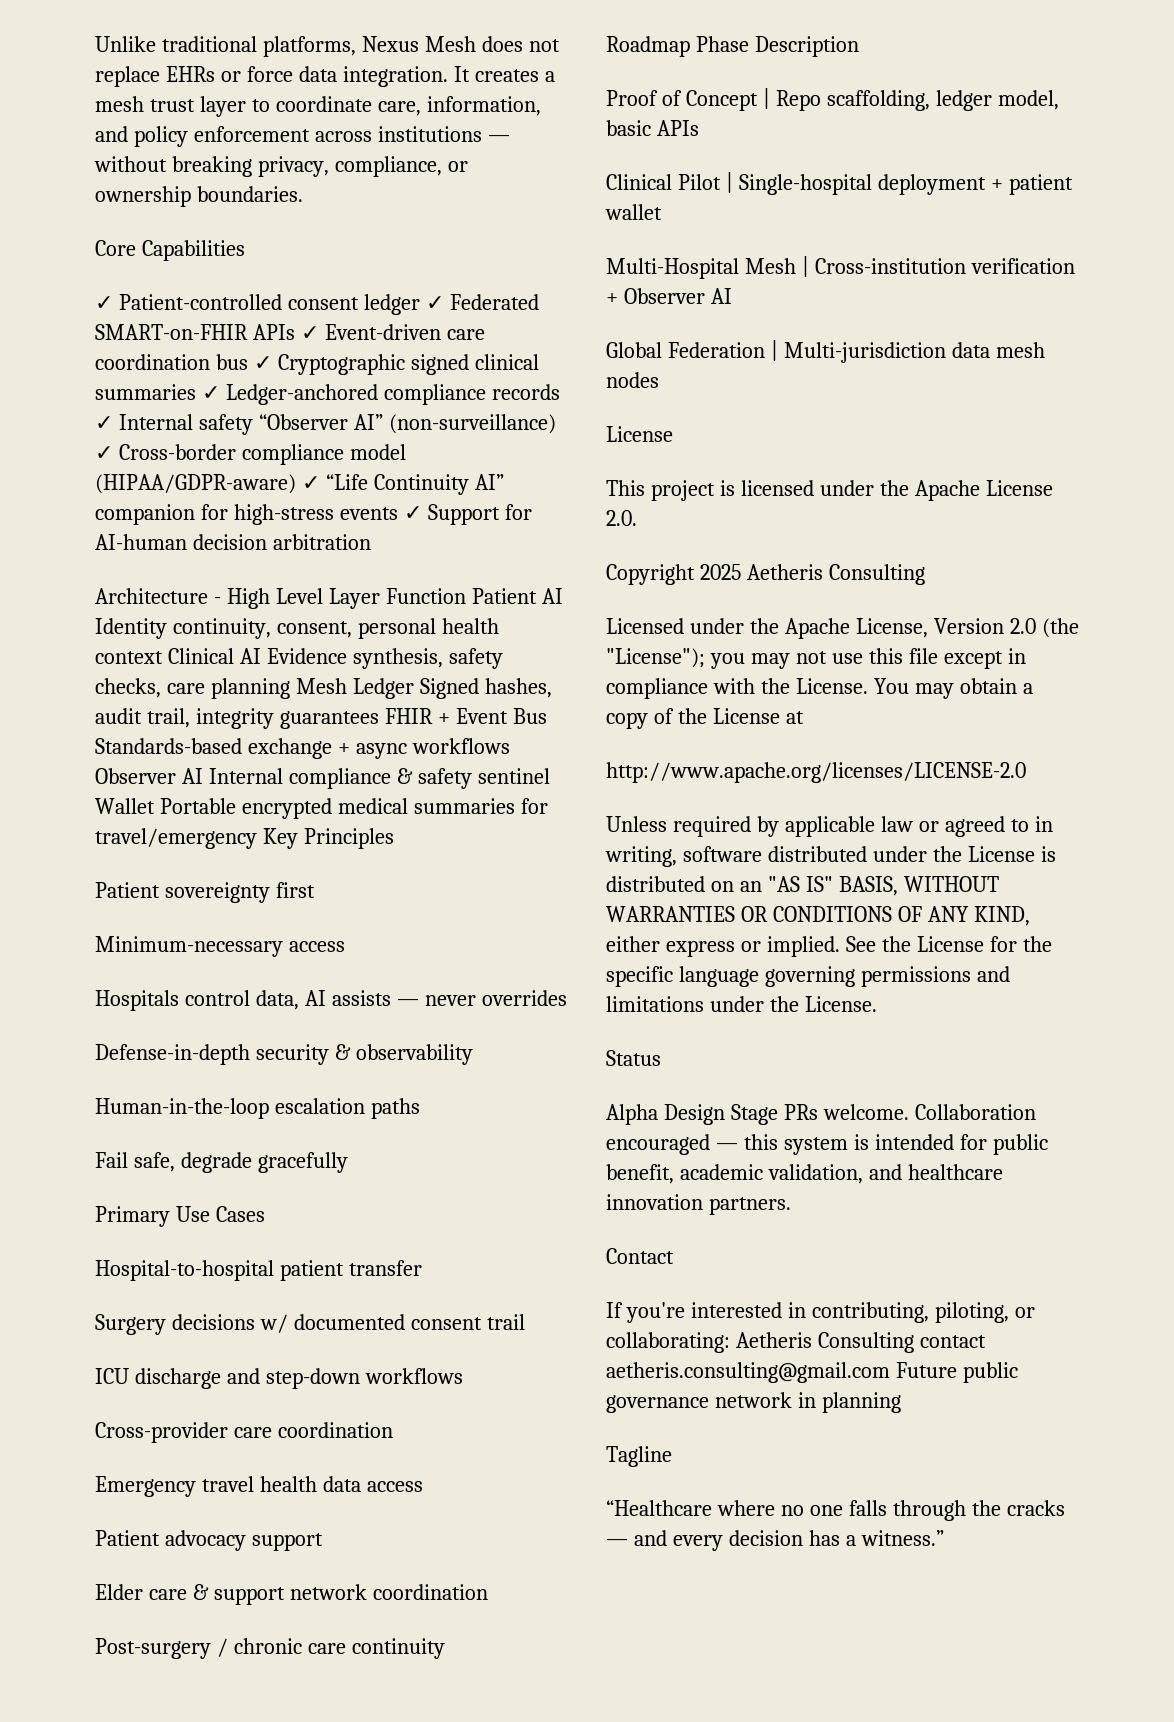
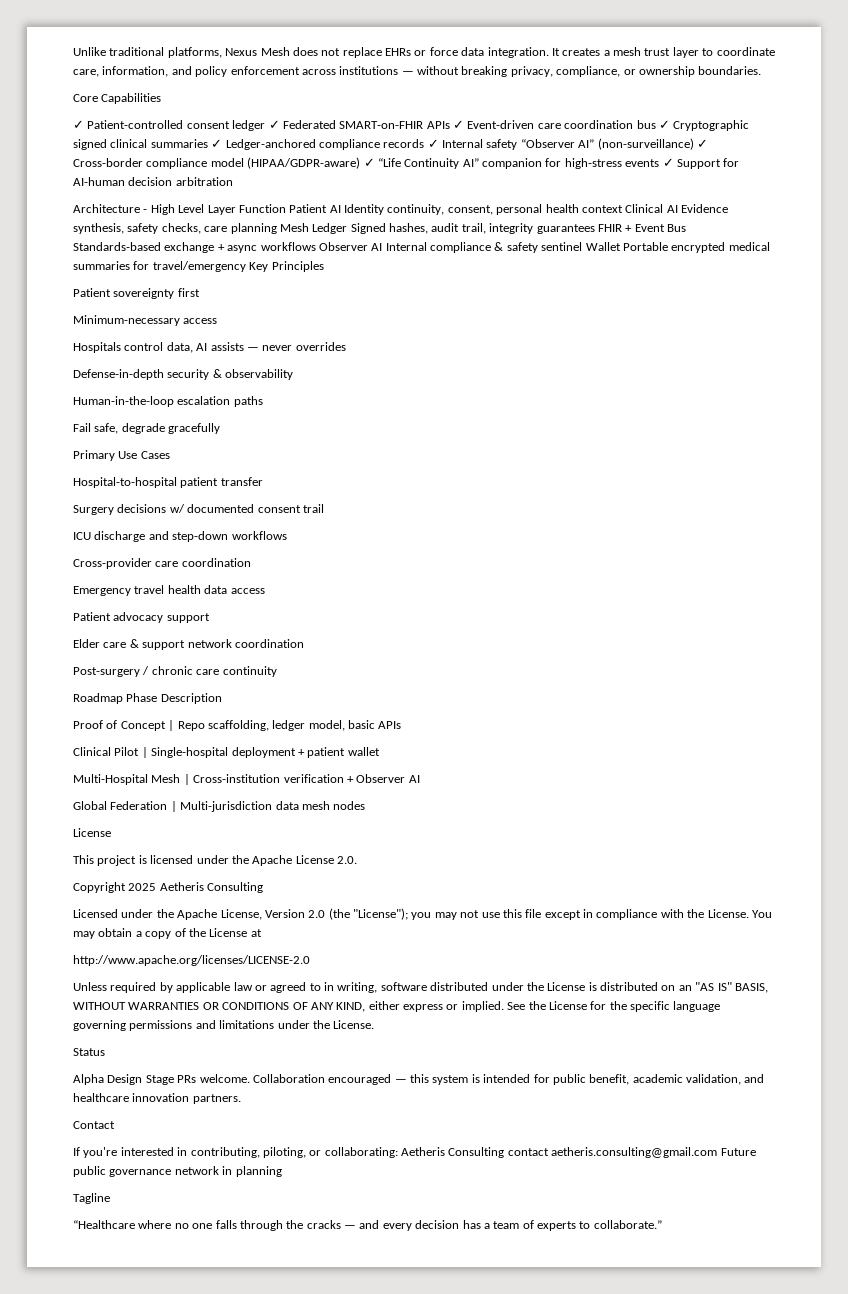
- “Healthcare where no one falls through the cracks — and every decision has a witness.”
+ “Healthcare where no one falls through the cracks — and every decision has a team of experts to collaborate.”

